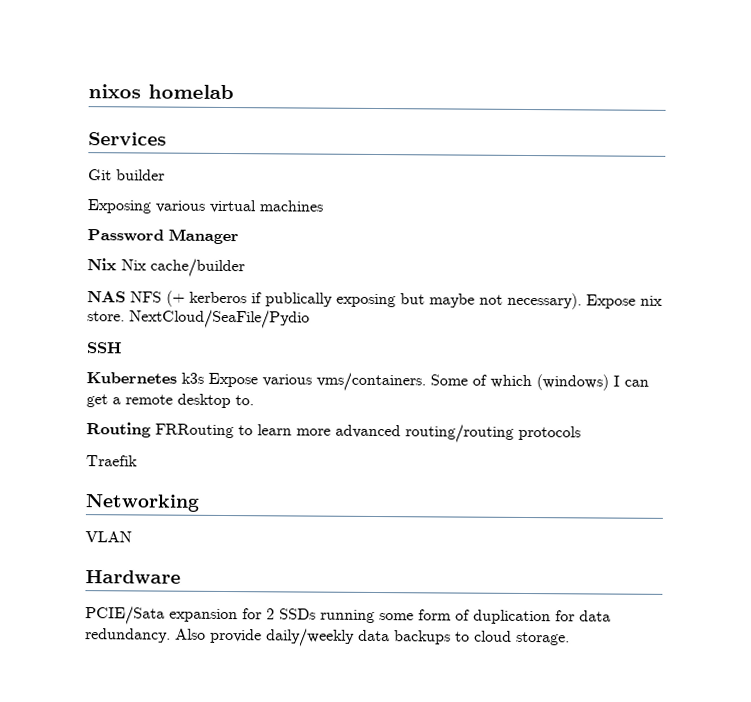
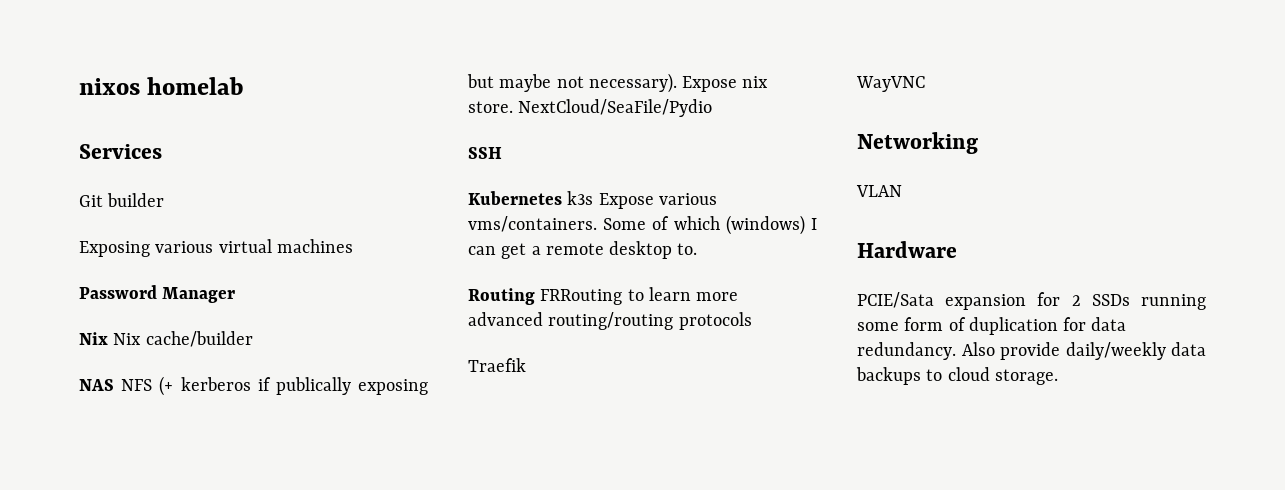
+ WayVNC

